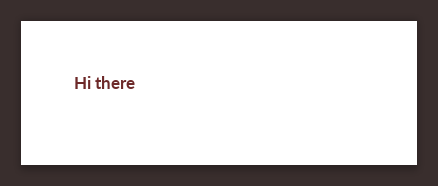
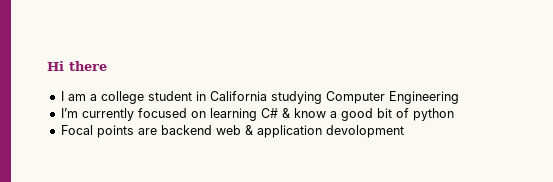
+ I am a college student in California studying Computer Engineering
+ I’m currently focused on learning C# & know a good bit of python
+ Focal points are backend web & application devolopment

